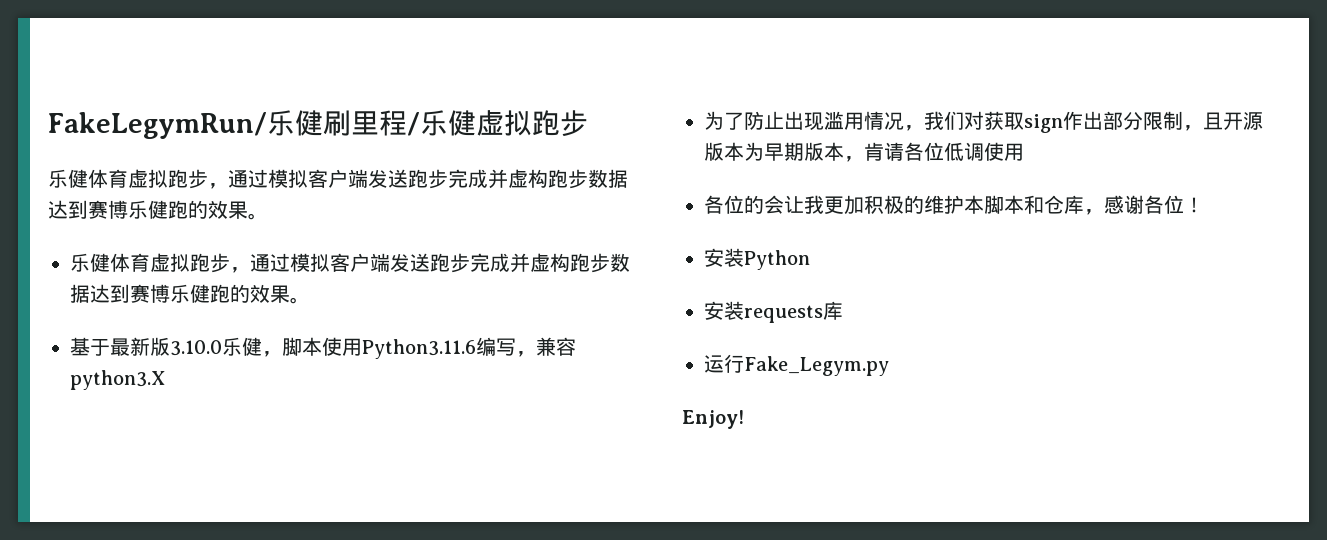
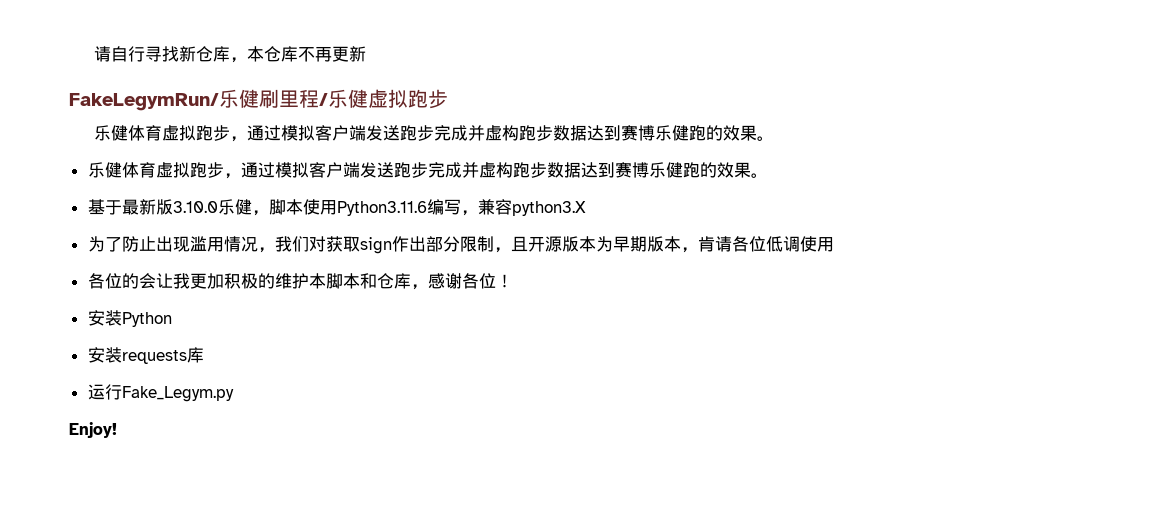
+ 请自行寻找新仓库，本仓库不再更新

